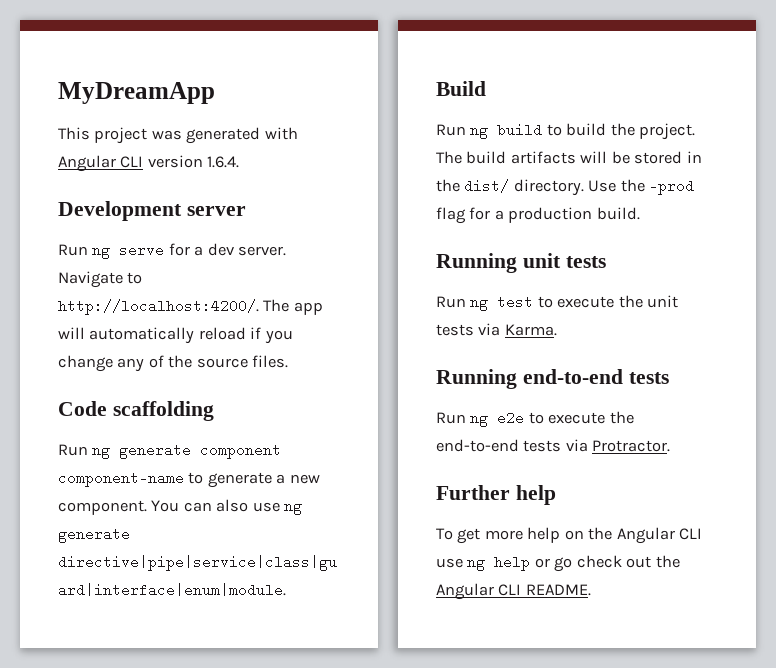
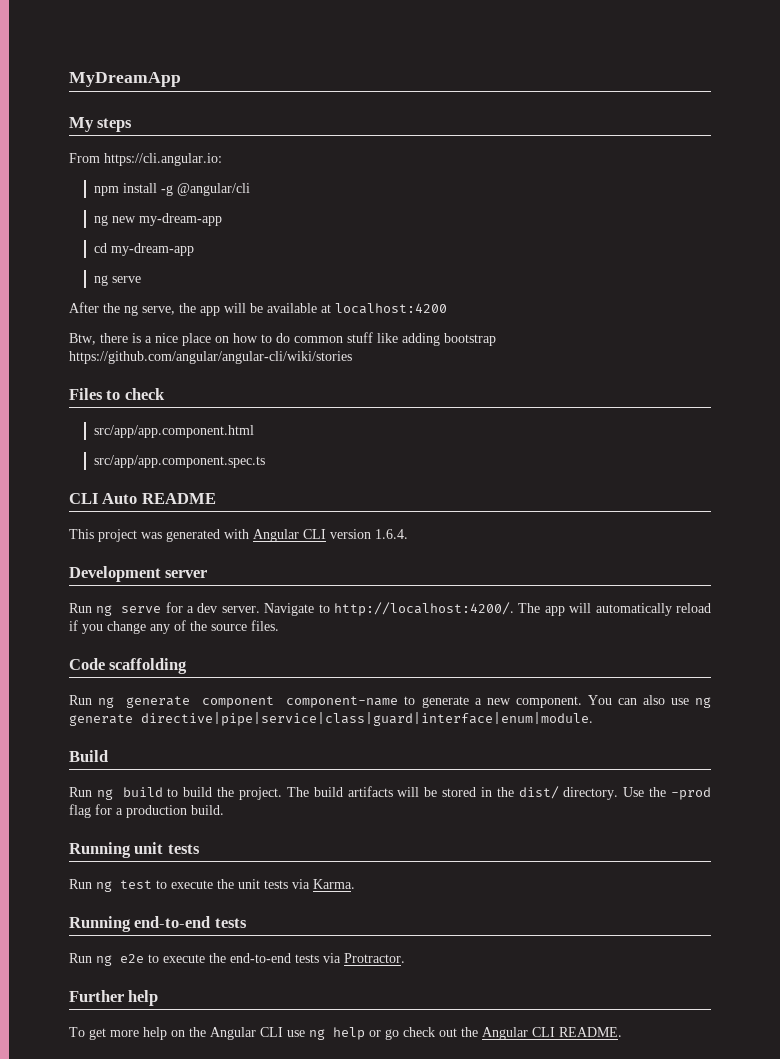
+ My steps
+ From https://cli.angular.io:
+ npm install -g @angular/cli
+ ng new my-dream-app
+ cd my-dream-app
+ ng serve
+ After the ng serve, the app will be available at localhost:4200
+ Btw, there is a nice place on how to do common stuff like adding bootstrap https://github.com/angular/angular-cli/wiki/stories
+ Files to check
+ src/app/app.component.html
+ src/app/app.component.spec.ts
+ CLI Auto README

